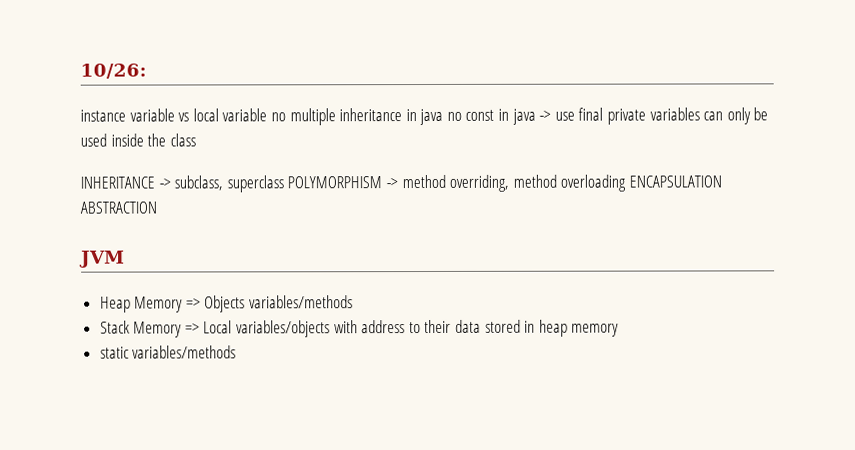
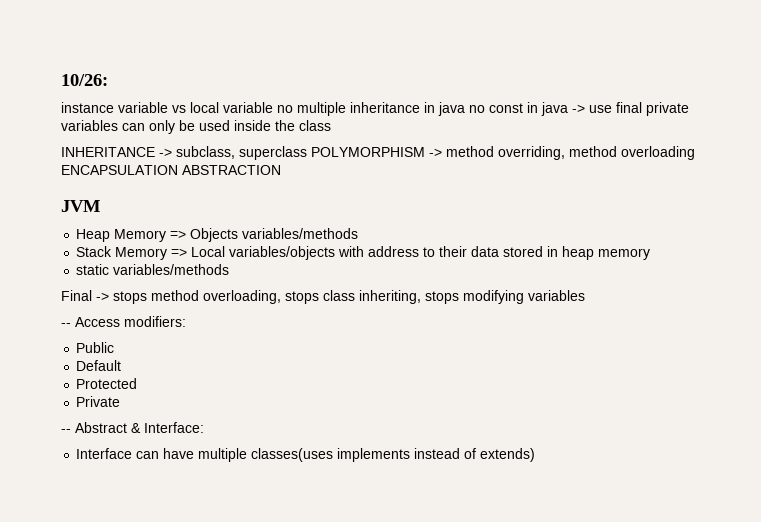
+ Final -> stops method overloading, stops class inheriting, stops modifying variables
+ -- Access modifiers:
+ Public
+ Default
+ Protected
+ Private
+ -- Abstract & Interface:
+ Interface can have multiple classes(uses implements instead of extends)

